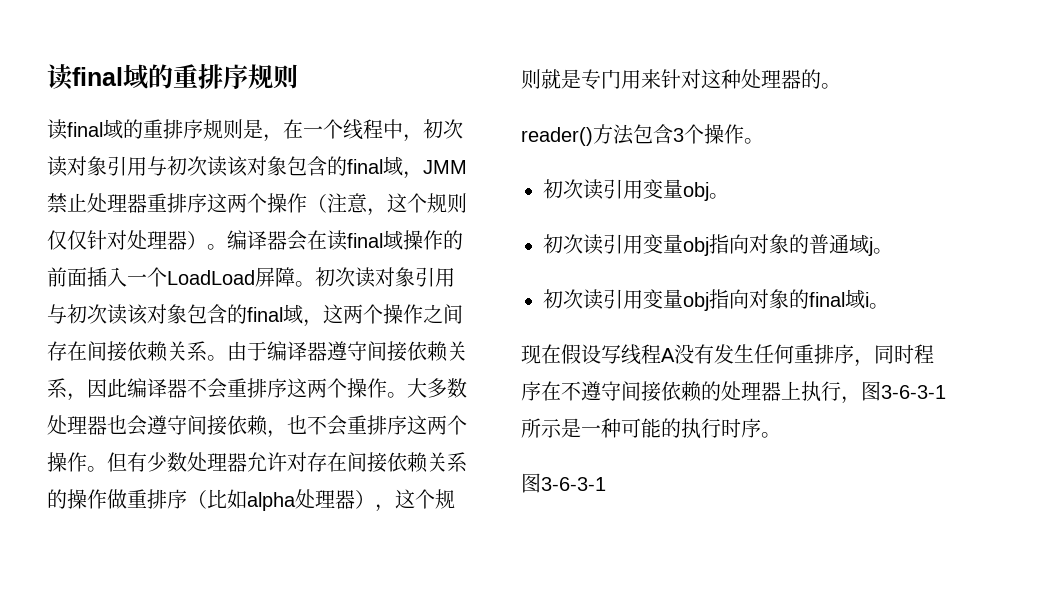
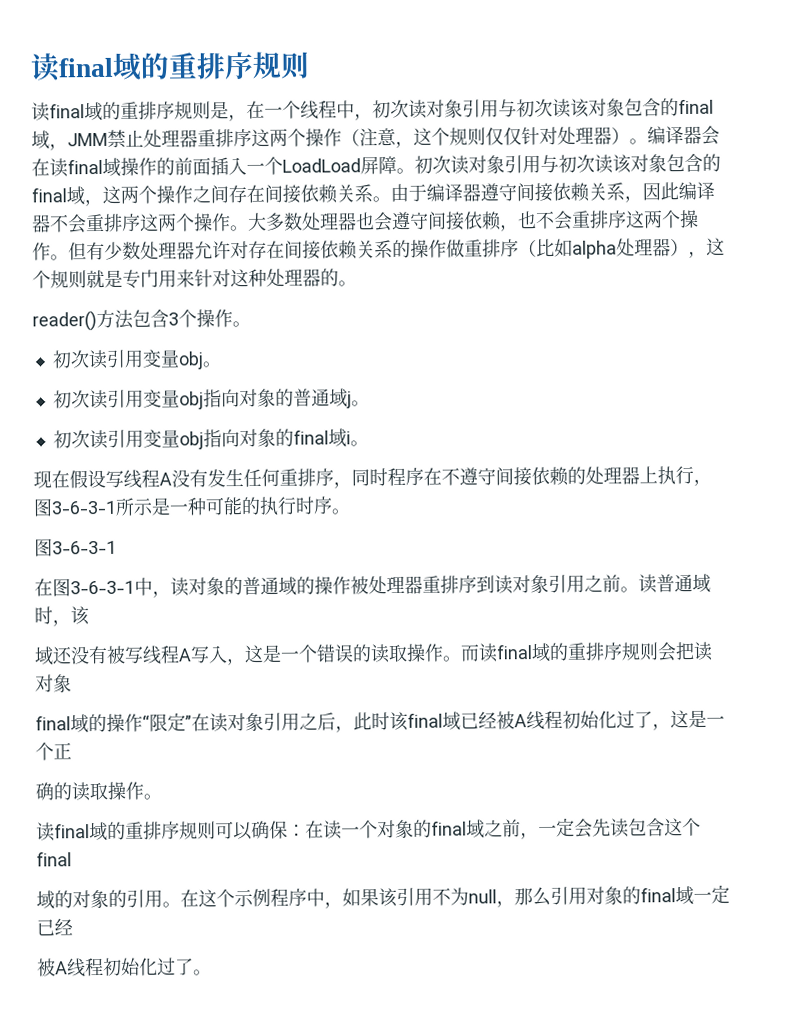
+ 在图3-6-3-1中，读对象的普通域的操作被处理器重排序到读对象引用之前。读普通域时，该
+ 域还没有被写线程A写入，这是一个错误的读取操作。而读final域的重排序规则会把读对象
+ final域的操作“限定”在读对象引用之后，此时该final域已经被A线程初始化过了，这是一个正
+ 确的读取操作。
+ 读final域的重排序规则可以确保：在读一个对象的final域之前，一定会先读包含这个final
+ 域的对象的引用。在这个示例程序中，如果该引用不为null，那么引用对象的final域一定已经
+ 被A线程初始化过了。

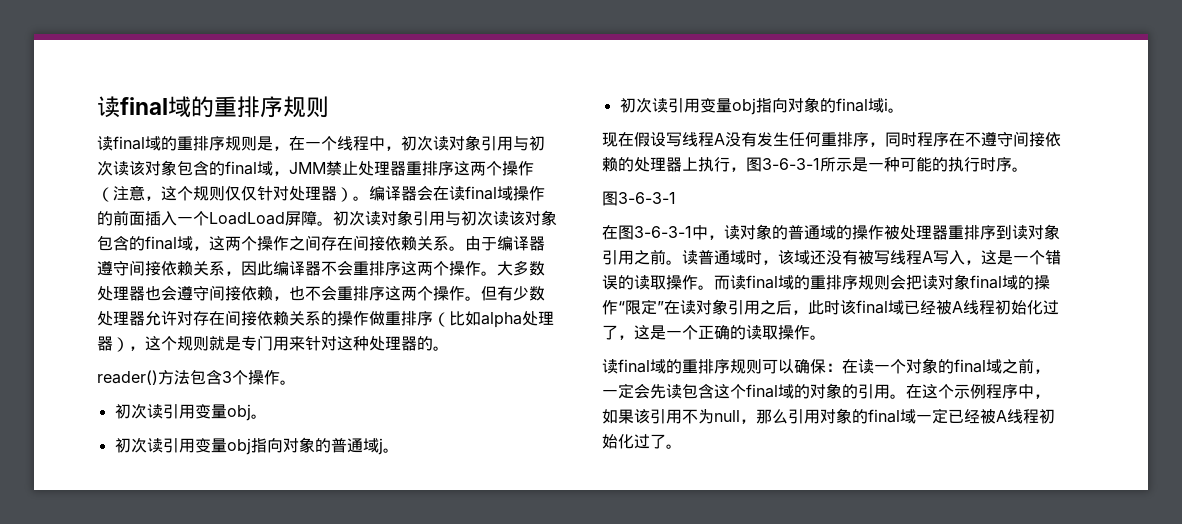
- 读普通域时，该
- 域还没有被写线程A写入，这是一个错误的读取操作。
+ 读普通域时，该域还没有被写线程A写入，这是一个错误的读取操作。
- 而读final域的重排序规则会把读对象
- final域的操作“限定”在读对象引用之后，此时该final域已经被A线程初始化过了，这是一个正
- 确的读取操作。
+ 而读final域的重排序规则会把读对象final域的操作“限定”在读对象引用之后，此时该final域已经被A线程初始化过了，这是一个正确的读取操作。
- 读final域的重排序规则可以确保：在读一个对象的final域之前，一定会先读包含这个final
- 域的对象的引用。
+ 读final域的重排序规则可以确保：在读一个对象的final域之前，一定会先读包含这个final域的对象的引用。
- 在这个示例程序中，如果该引用不为null，那么引用对象的final域一定已经
- 被A线程初始化过了。
+ 在这个示例程序中，如果该引用不为null，那么引用对象的final域一定已经被A线程初始化过了。

